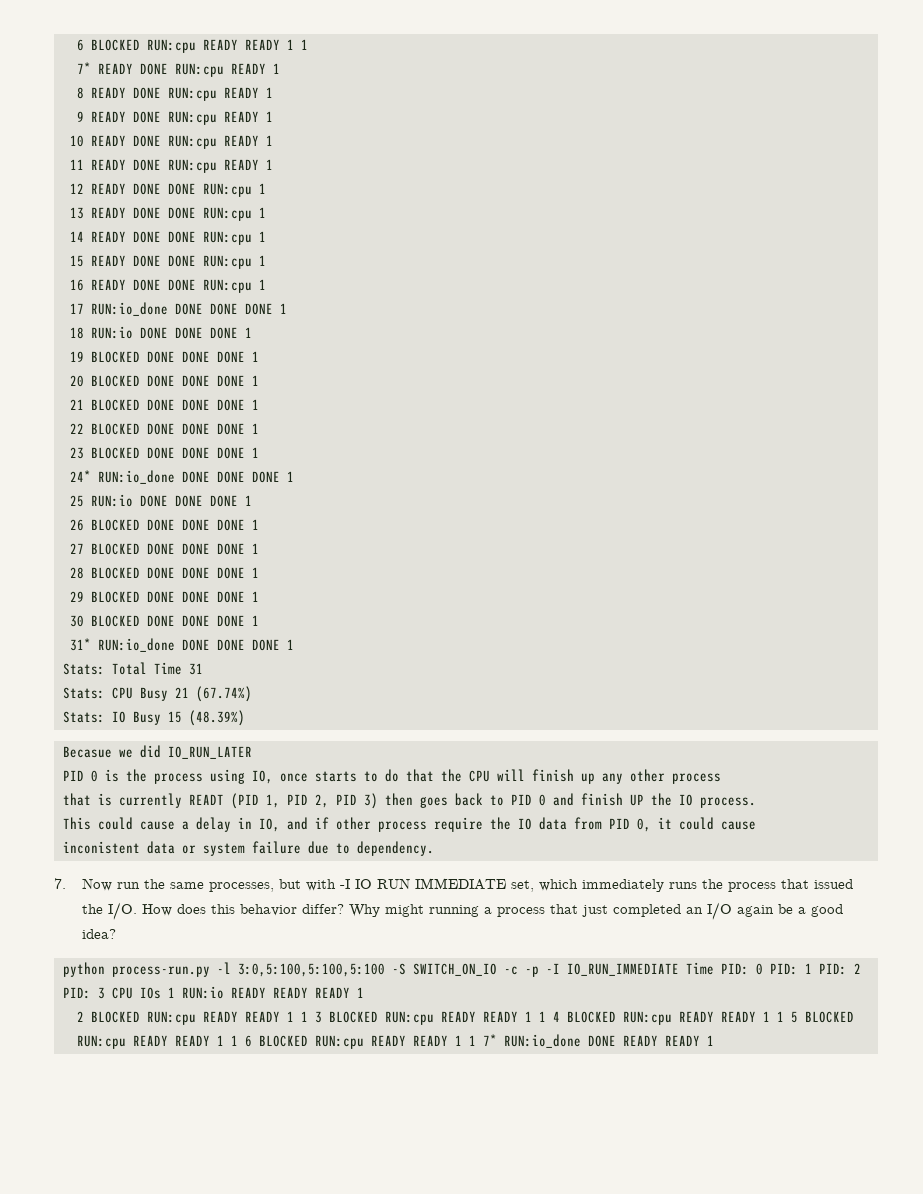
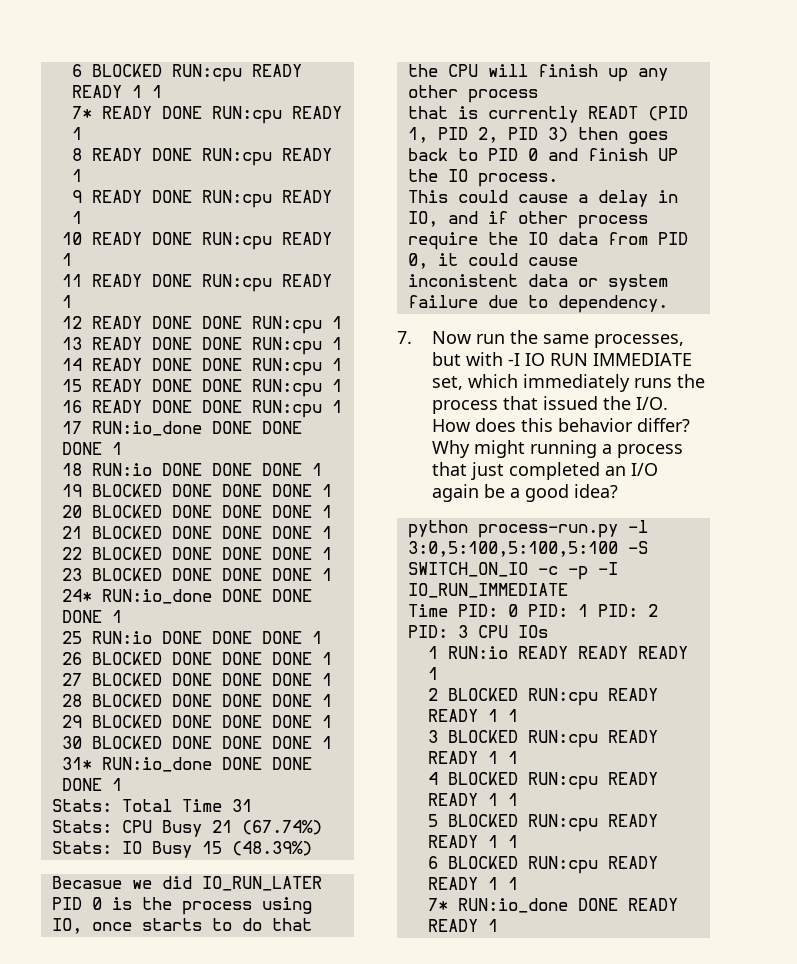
- python process-run.py -l 3:0,5:100,5:100,5:100 -S SWITCH_ON_IO -c -p -I IO_RUN_IMMEDIATE Time PID: 0 PID: 1 PID: 2 PID: 3 CPU IOs 1 RUN:io READY READY READY 1
+ python process-run.py -l 3:0,5:100,5:100,5:100 -S SWITCH_ON_IO -c -p -I IO_RUN_IMMEDIATE
+ Time PID: 0 PID: 1 PID: 2 PID: 3 CPU IOs
+ 1 RUN:io READY READY READY 1
- 2 BLOCKED RUN:cpu READY READY 1 1 3 BLOCKED RUN:cpu READY READY 1 1 4 BLOCKED RUN:cpu READY READY 1 1 5 BLOCKED RUN:cpu READY READY 1 1 6 BLOCKED RUN:cpu READY READY 1 1 7* RUN:io_done DONE READY READY 1
+ 2 BLOCKED RUN:cpu READY READY 1 1
+ 3 BLOCKED RUN:cpu READY READY 1 1
+ 4 BLOCKED RUN:cpu READY READY 1 1
+ 5 BLOCKED RUN:cpu READY READY 1 1
+ 6 BLOCKED RUN:cpu READY READY 1 1
+ 7* RUN:io_done DONE READY READY 1

